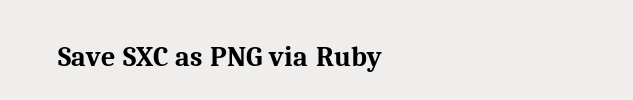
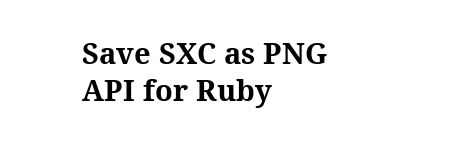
- Save SXC as PNG via Ruby
+ Save SXC as PNG API for Ruby

